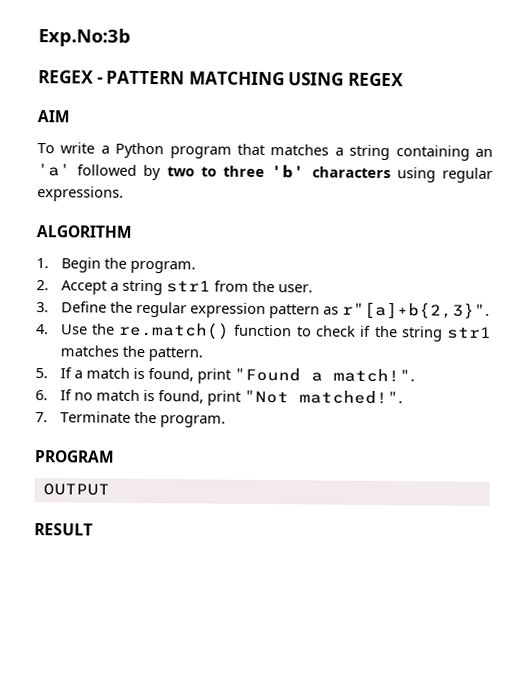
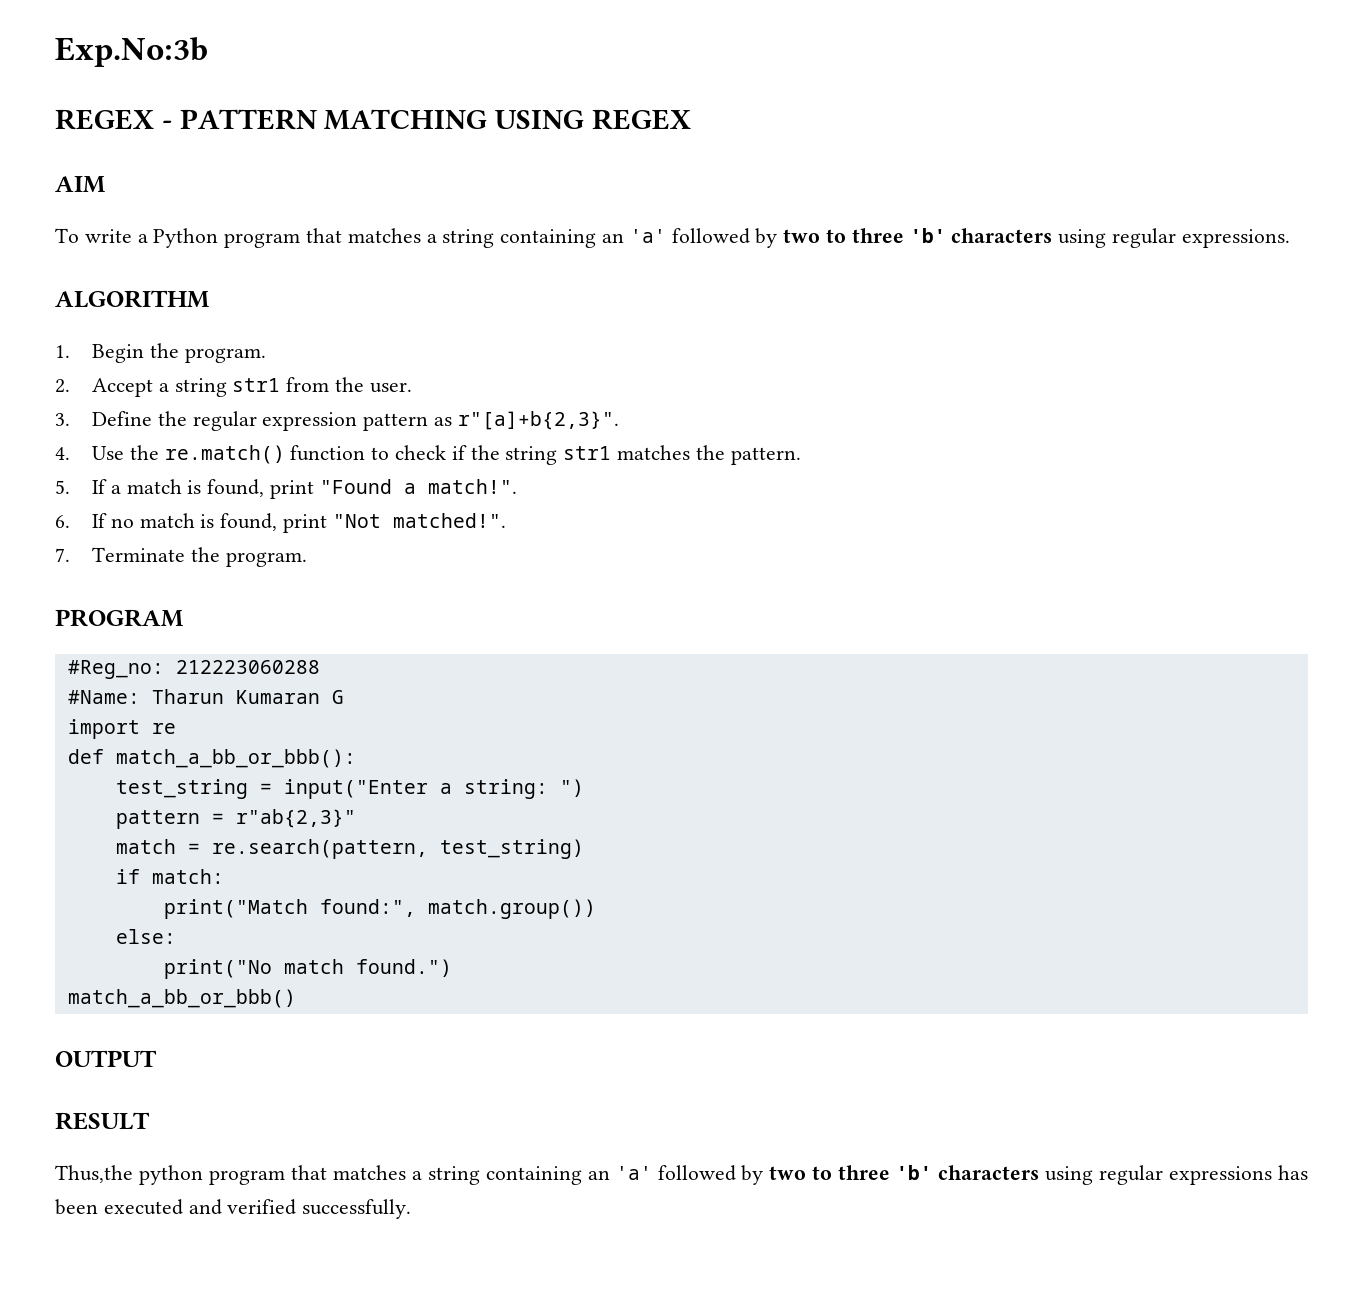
+ #Reg_no: 212223060288
+ #Name: Tharun Kumaran G
+ import re
+ def match_a_bb_or_bbb():
+ test_string = input("Enter a string: ")
+ pattern = r"ab{2,3}"
+ match = re.search(pattern, test_string)
+ if match:
+ print("Match found:", match.group())
+ else:
+ print("No match found.")
+ match_a_bb_or_bbb()
  OUTPUT
  RESULT
+ Thus,the python program that matches a string containing an 'a' followed by two to three 'b' characters using regular expressions has been executed and verified successfully.

